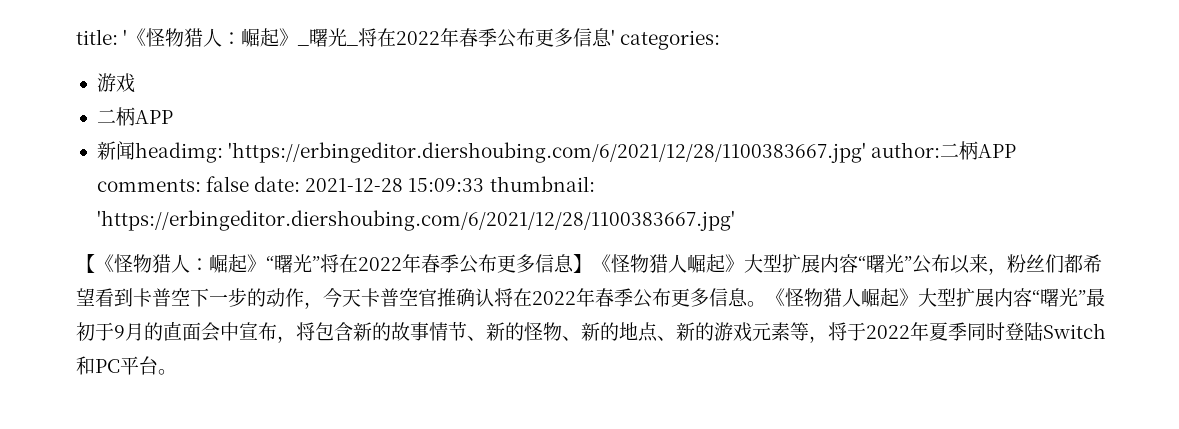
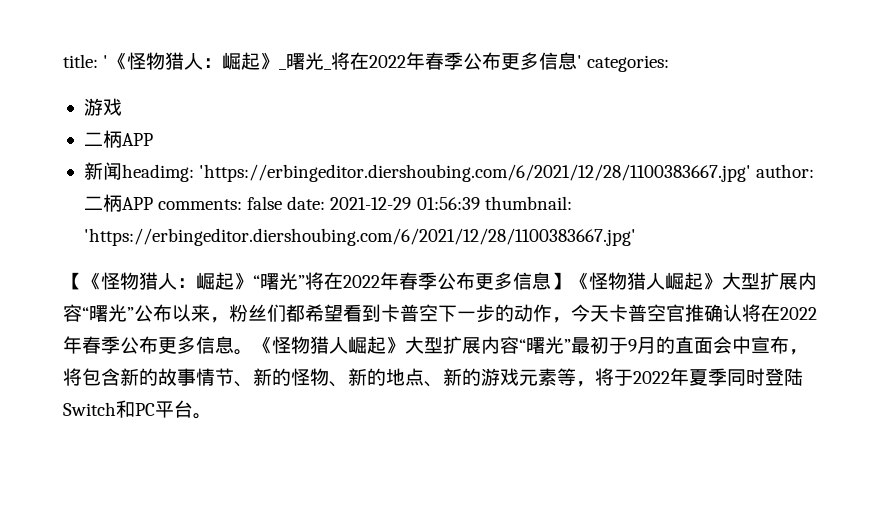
- 新闻headimg: 'https://erbingeditor.diershoubing.com/6/2021/12/28/1100383667.jpg' author:二柄APP comments: false date: 2021-12-28 15:09:33 thumbnail: 'https://erbingeditor.diershoubing.com/6/2021/12/28/1100383667.jpg'
+ 新闻headimg: 'https://erbingeditor.diershoubing.com/6/2021/12/28/1100383667.jpg' author:二柄APP comments: false date: 2021-12-29 01:56:39 thumbnail: 'https://erbingeditor.diershoubing.com/6/2021/12/28/1100383667.jpg'

